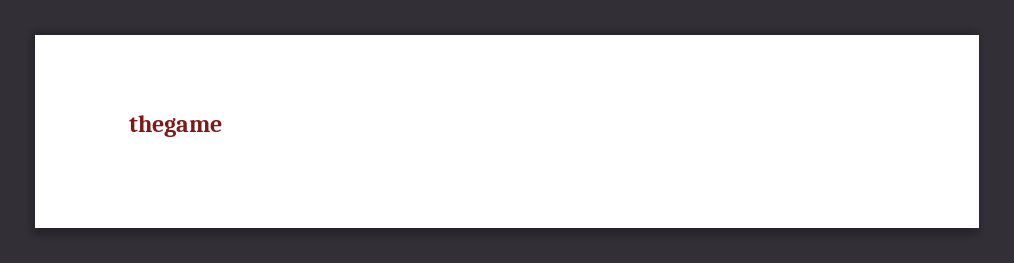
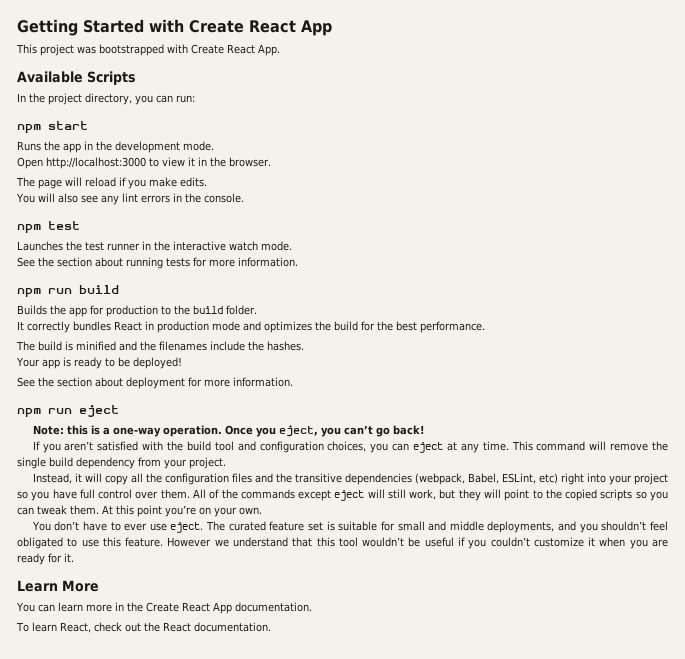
- thegame
+ Getting Started with Create React App
+ This project was bootstrapped with Create React App.
+ Available Scripts
+ In the project directory, you can run:
+ npm start
+ Runs the app in the development mode.
+ Open http://localhost:3000 to view it in the browser.
+ The page will reload if you make edits.
+ You will also see any lint errors in the console.
+ npm test
+ Launches the test runner in the interactive watch mode.
+ See the section about running tests for more information.
+ npm run build
+ Builds the app for production to the build folder.
+ It correctly bundles React in production mode and optimizes the build for the best performance.
+ The build is minified and the filenames include the hashes.
+ Your app is ready to be deployed!
+ See the section about deployment for more information.
+ npm run eject
+ Note: this is a one-way operation. Once you eject, you can’t go back!
+ If you aren’t satisfied with the build tool and configuration choices, you can eject at any time. This command will remove the single build dependency from your project.
+ Instead, it will copy all the configuration files and the transitive dependencies (webpack, Babel, ESLint, etc) right into your project so you have full control over them. All of the commands except eject will still work, but they will point to the copied scripts so you can tweak them. At this point you’re on your own.
+ You don’t have to ever use eject. The curated feature set is suitable for small and middle deployments, and you shouldn’t feel obligated to use this feature. However we understand that this tool wouldn’t be useful if you couldn’t customize it when you are ready for it.
+ Learn More
+ You can learn more in the Create React App documentation.
+ To learn React, check out the React documentation.

